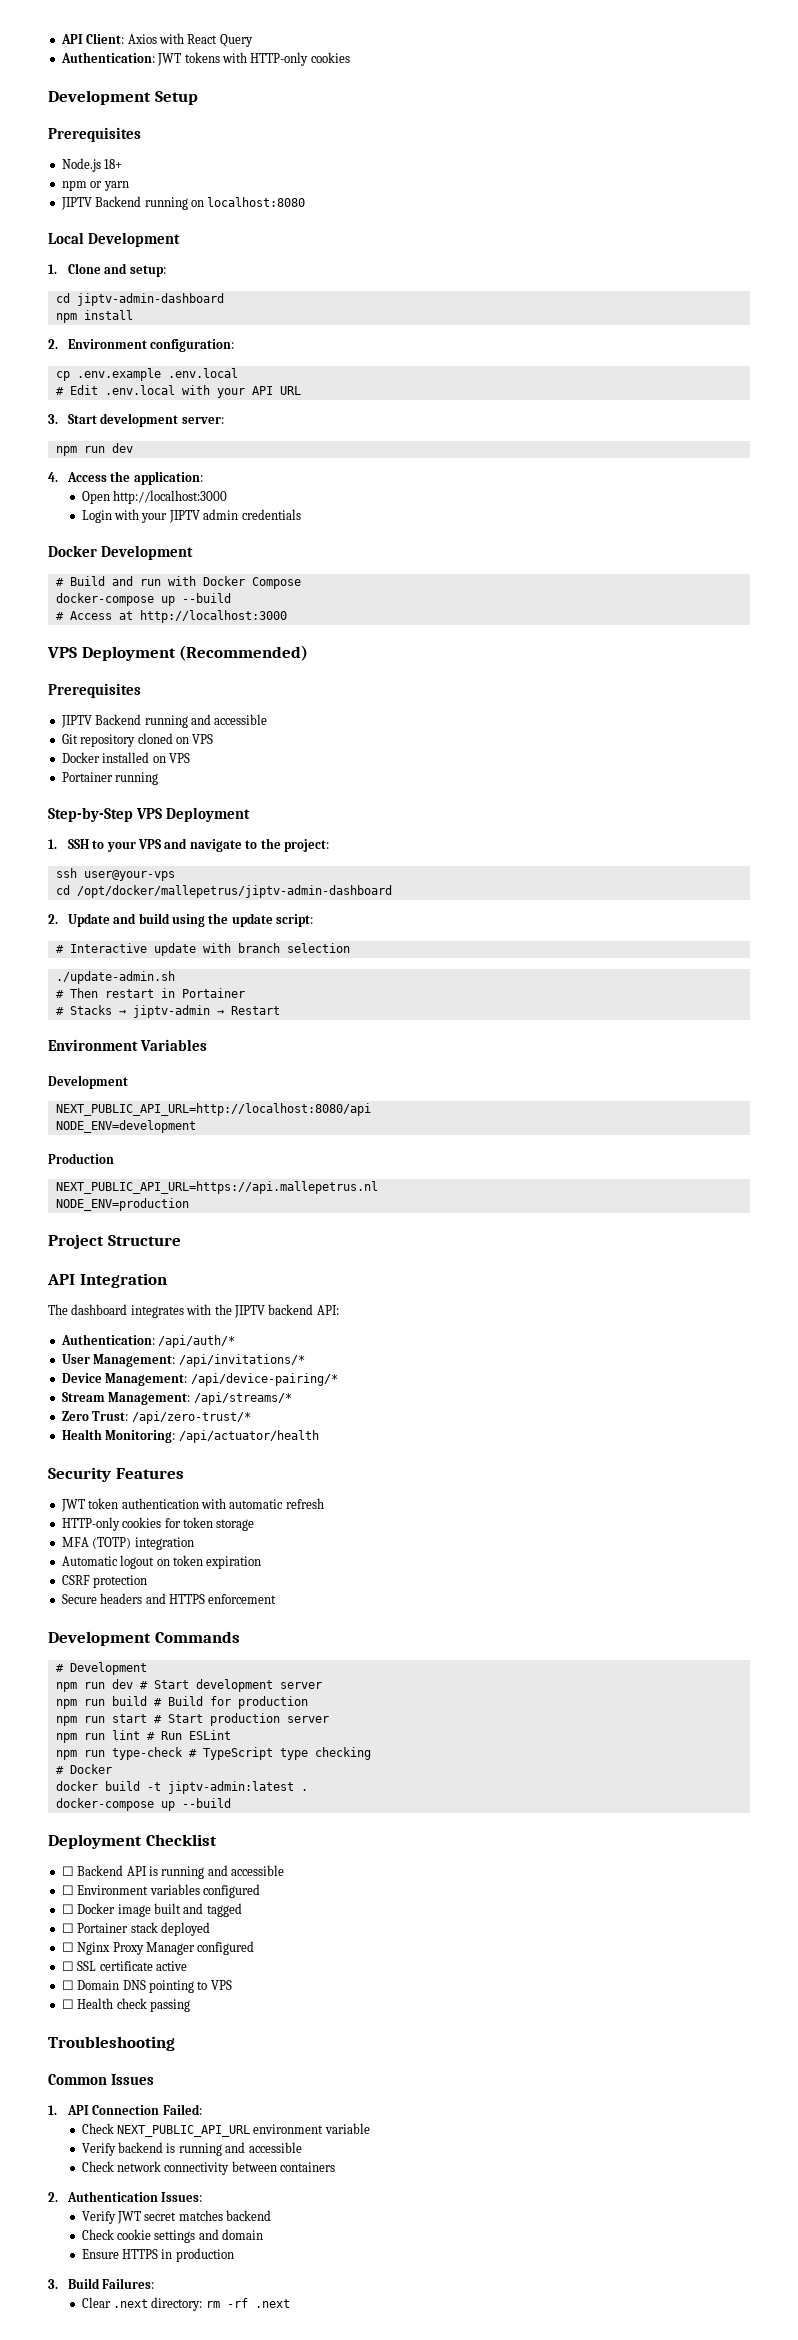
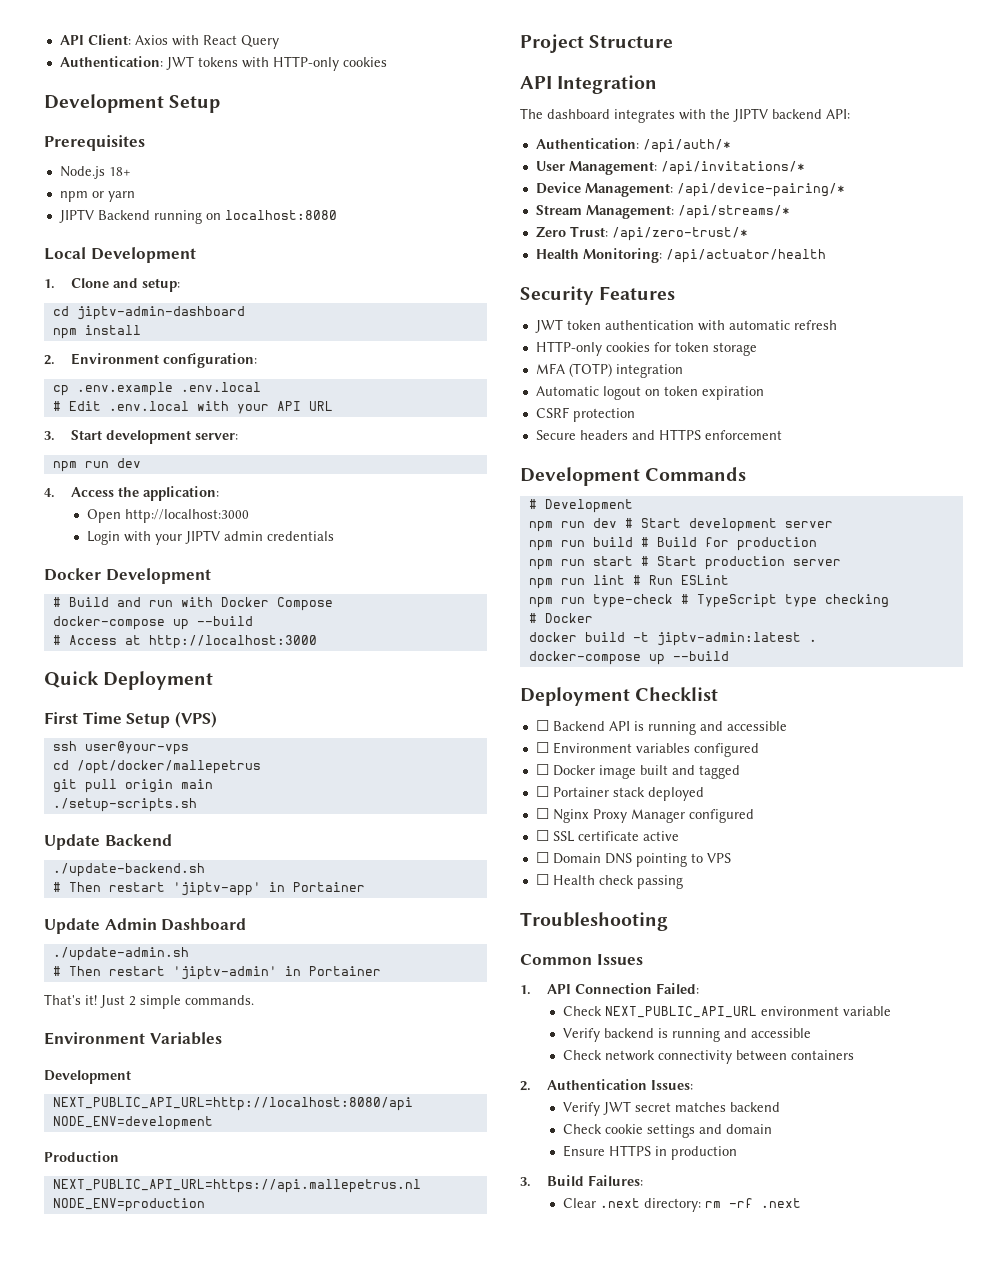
- VPS Deployment (Recommended)
- Prerequisites
- JIPTV Backend running and accessible
- Git repository cloned on VPS
- Docker installed on VPS
- Portainer running
- Step-by-Step VPS Deployment
- 1. SSH to your VPS and navigate to the project:
+ Quick Deployment
+ First Time Setup (VPS)
  ssh user@your-vps
- cd /opt/docker/mallepetrus/jiptv-admin-dashboard
- 2. Update and build using the update script:
- # Interactive update with branch selection
+ cd /opt/docker/mallepetrus
+ git pull origin main
+ ./setup-scripts.sh
+ Update Backend
+ ./update-backend.sh
+ # Then restart 'jiptv-app' in Portainer
+ Update Admin Dashboard
- # Then restart in Portainer
- # Stacks → jiptv-admin → Restart
+ # Then restart 'jiptv-admin' in Portainer
+ That's it! Just 2 simple commands.

